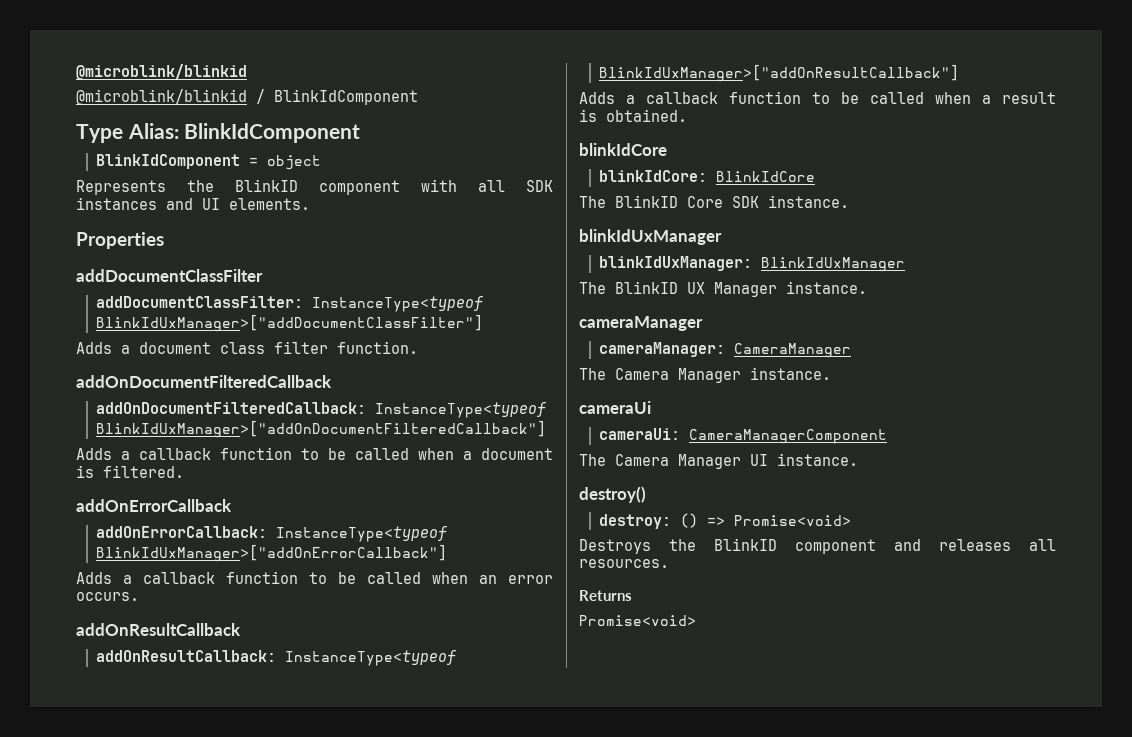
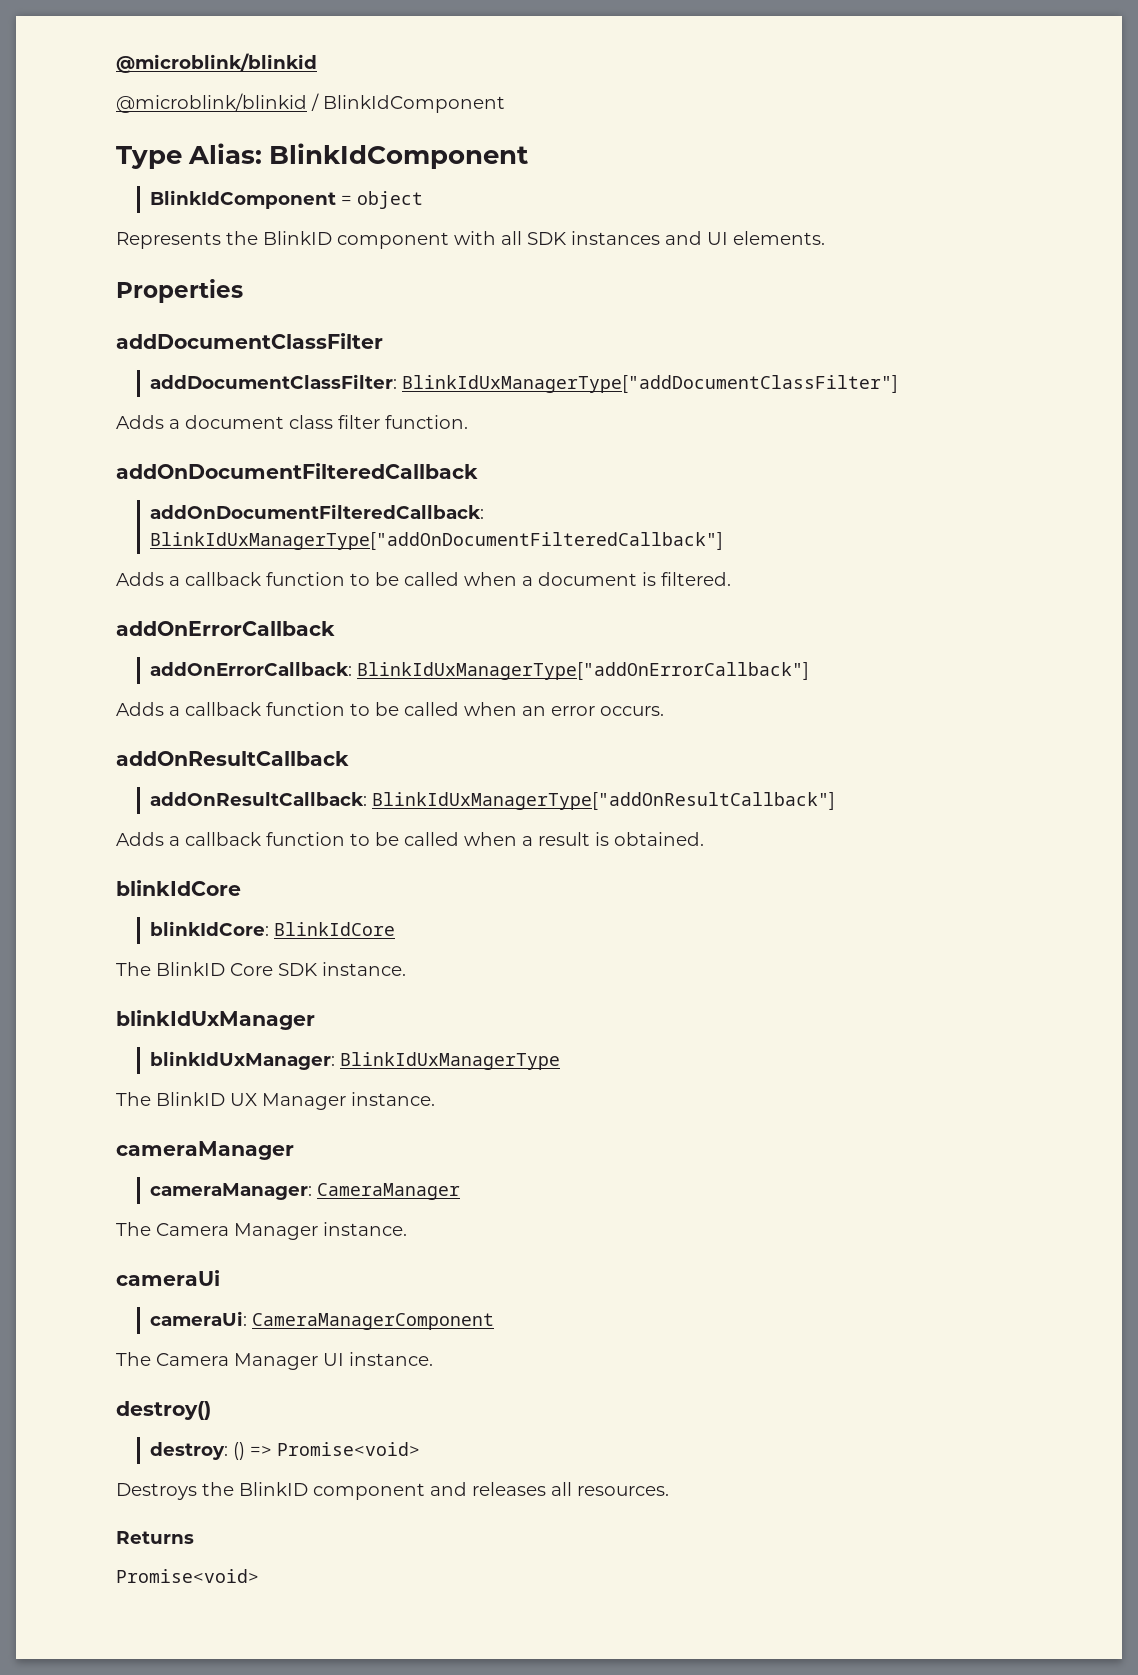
- addDocumentClassFilter: InstanceType<typeof BlinkIdUxManager>["addDocumentClassFilter"]
+ addDocumentClassFilter: BlinkIdUxManagerType["addDocumentClassFilter"]
- addOnDocumentFilteredCallback: InstanceType<typeof BlinkIdUxManager>["addOnDocumentFilteredCallback"]
+ addOnDocumentFilteredCallback: BlinkIdUxManagerType["addOnDocumentFilteredCallback"]
- addOnErrorCallback: InstanceType<typeof BlinkIdUxManager>["addOnErrorCallback"]
+ addOnErrorCallback: BlinkIdUxManagerType["addOnErrorCallback"]
- addOnResultCallback: InstanceType<typeof BlinkIdUxManager>["addOnResultCallback"]
+ addOnResultCallback: BlinkIdUxManagerType["addOnResultCallback"]
- blinkIdUxManager: BlinkIdUxManager
+ blinkIdUxManager: BlinkIdUxManagerType

